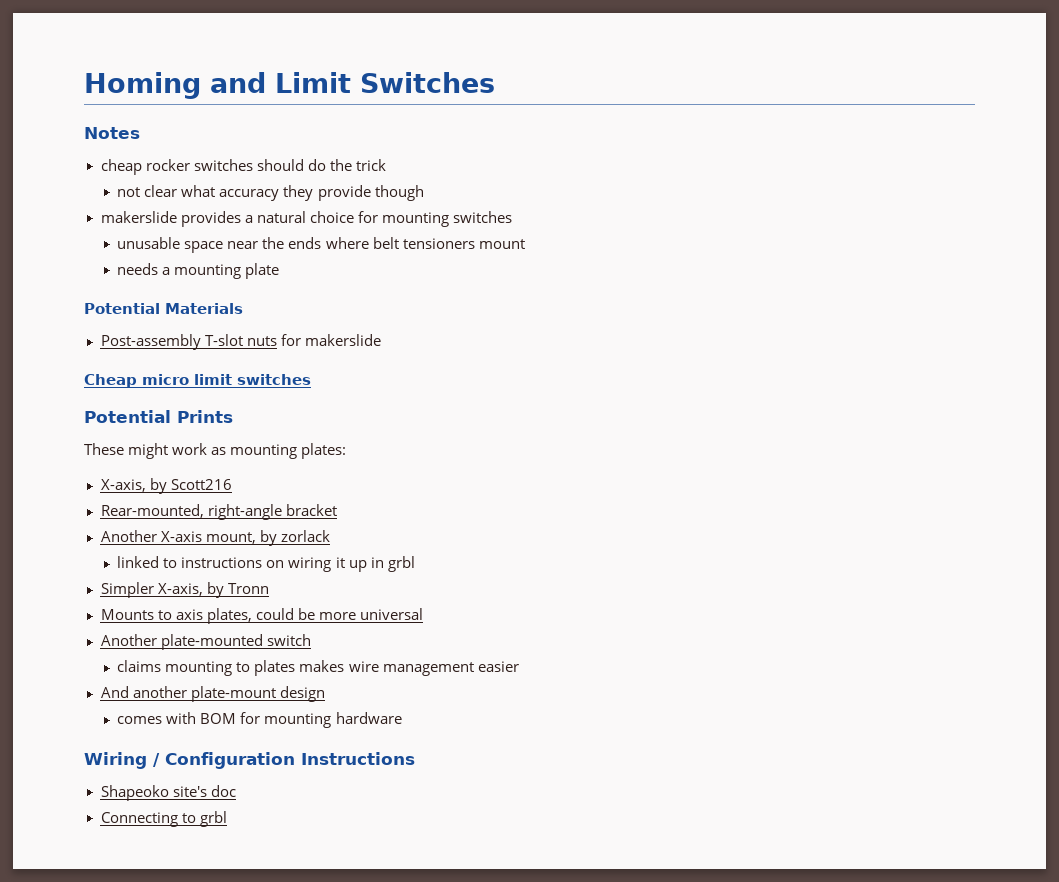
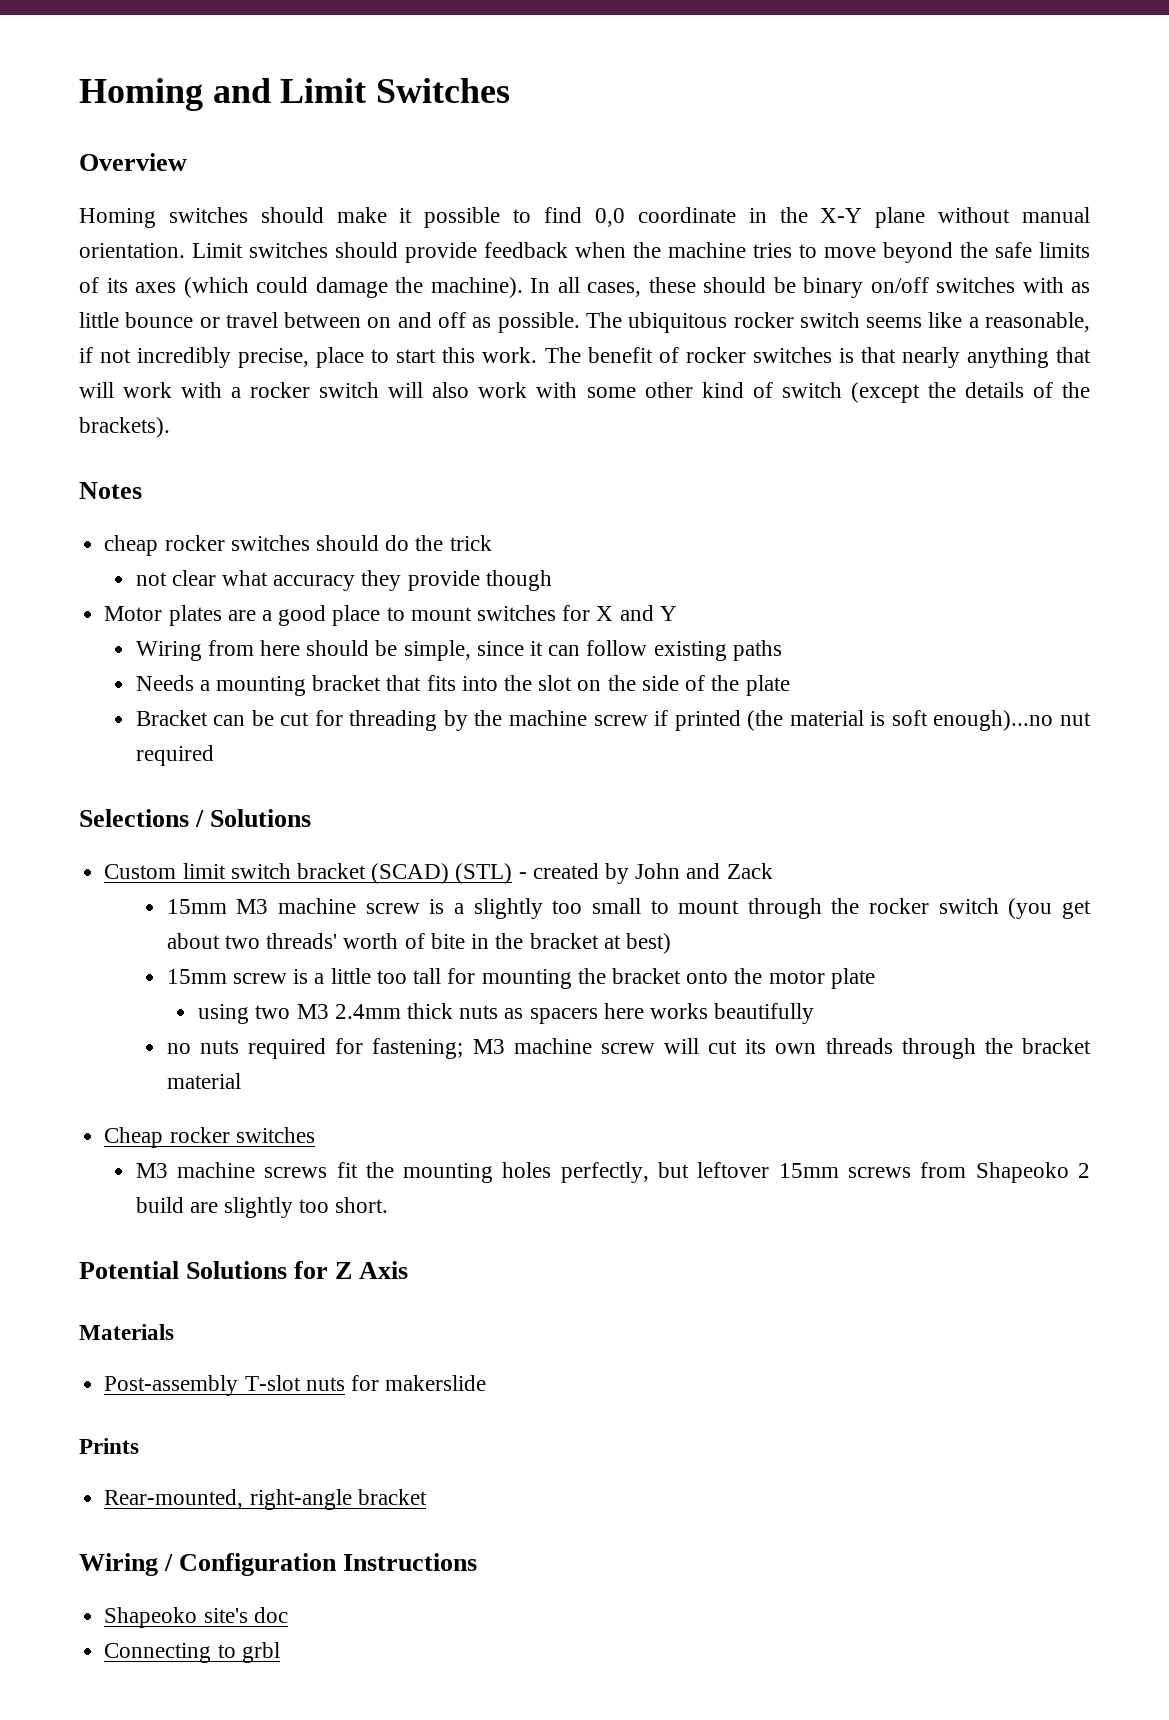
+ Overview
+ Homing switches should make it possible to find 0,0 coordinate in the X-Y plane without manual orientation. Limit switches should provide feedback when the machine tries to move beyond the safe limits of its axes (which could damage the machine). In all cases, these should be binary on/off switches with as little bounce or travel between on and off as possible. The ubiquitous rocker switch seems like a reasonable, if not incredibly precise, place to start this work. The benefit of rocker switches is that nearly anything that will work with a rocker switch will also work with some other kind of switch (except the details of the brackets).
- makerslide provides a natural choice for mounting switches
- unusable space near the ends where belt tensioners mount
- needs a mounting plate
- Potential Materials
+ Motor plates are a good place to mount switches for X and Y
+ Wiring from here should be simple, since it can follow existing paths
+ Needs a mounting bracket that fits into the slot on the side of the plate
+ Bracket can be cut for threading by the machine screw if printed (the material is soft enough)...no nut required
+ Selections / Solutions
+ Custom limit switch bracket (SCAD) (STL) - created by John and Zack
+ 15mm M3 machine screw is a slightly too small to mount through the rocker switch (you get about two threads' worth of bite in the bracket at best)
+ 15mm screw is a little too tall for mounting the bracket onto the motor plate
+ using two M3 2.4mm thick nuts as spacers here works beautifully
+ no nuts required for fastening; M3 machine screw will cut its own threads through the bracket material
+ Cheap rocker switches
+ M3 machine screws fit the mounting holes perfectly, but leftover 15mm screws from Shapeoko 2 build are slightly too short.
+ Potential Solutions for Z Axis
+ Materials
- Cheap micro limit switches
- Potential Prints
- These might work as mounting plates:
- X-axis, by Scott216
+ Prints
  Rear-mounted, right-angle bracket
- Another X-axis mount, by zorlack
- linked to instructions on wiring it up in grbl
- Simpler X-axis, by Tronn
- Mounts to axis plates, could be more universal
- Another plate-mounted switch
- claims mounting to plates makes wire management easier
- And another plate-mount design
- comes with BOM for mounting hardware

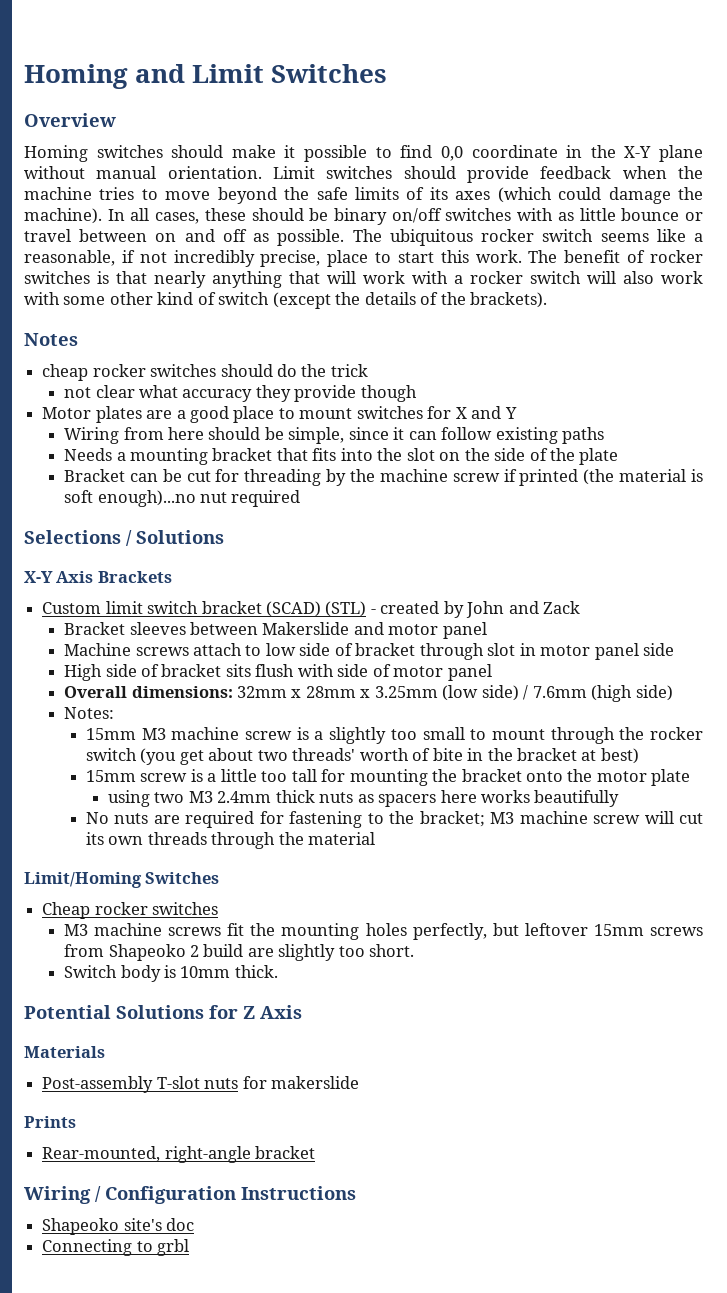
+ X-Y Axis Brackets
+ Bracket sleeves between Makerslide and motor panel
+ Machine screws attach to low side of bracket through slot in motor panel side
+ High side of bracket sits flush with side of motor panel
+ Overall dimensions: 32mm x 28mm x 3.25mm (low side) / 7.6mm (high side)
+ Notes:
- no nuts required for fastening; M3 machine screw will cut its own threads through the bracket material
+ No nuts are required for fastening to the bracket; M3 machine screw will cut its own threads through the material
+ Limit/Homing Switches
+ Switch body is 10mm thick.

